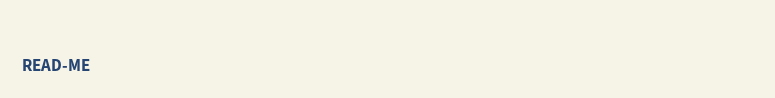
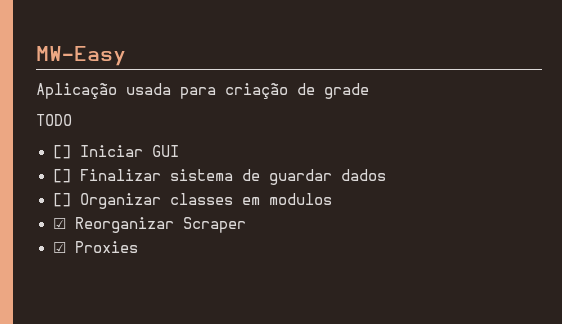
- READ-ME
+ MW-Easy
+ Aplicação usada para criação de grade
+ TODO
+ [] Iniciar GUI
+ [] Finalizar sistema de guardar dados
+ [] Organizar classes em modulos
+ ☑ Reorganizar Scraper
+ ☑ Proxies

